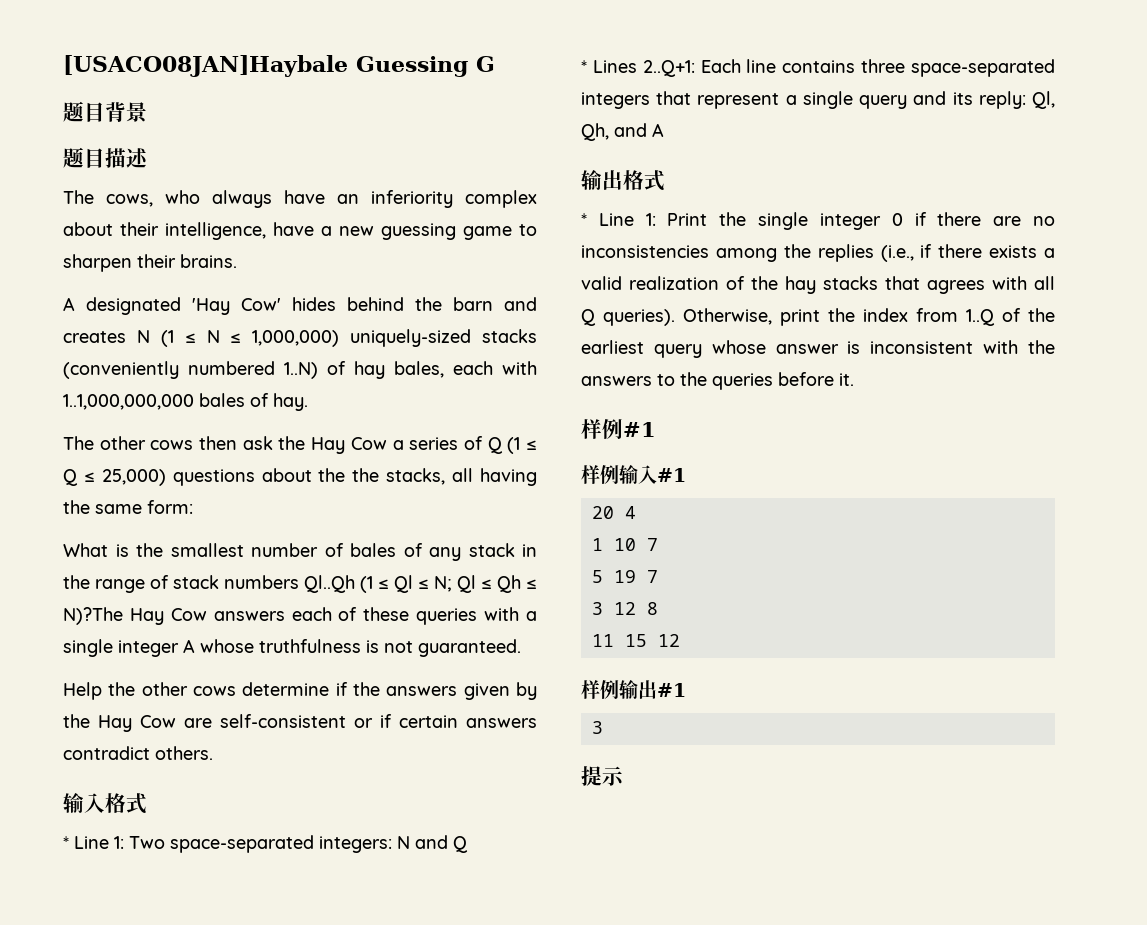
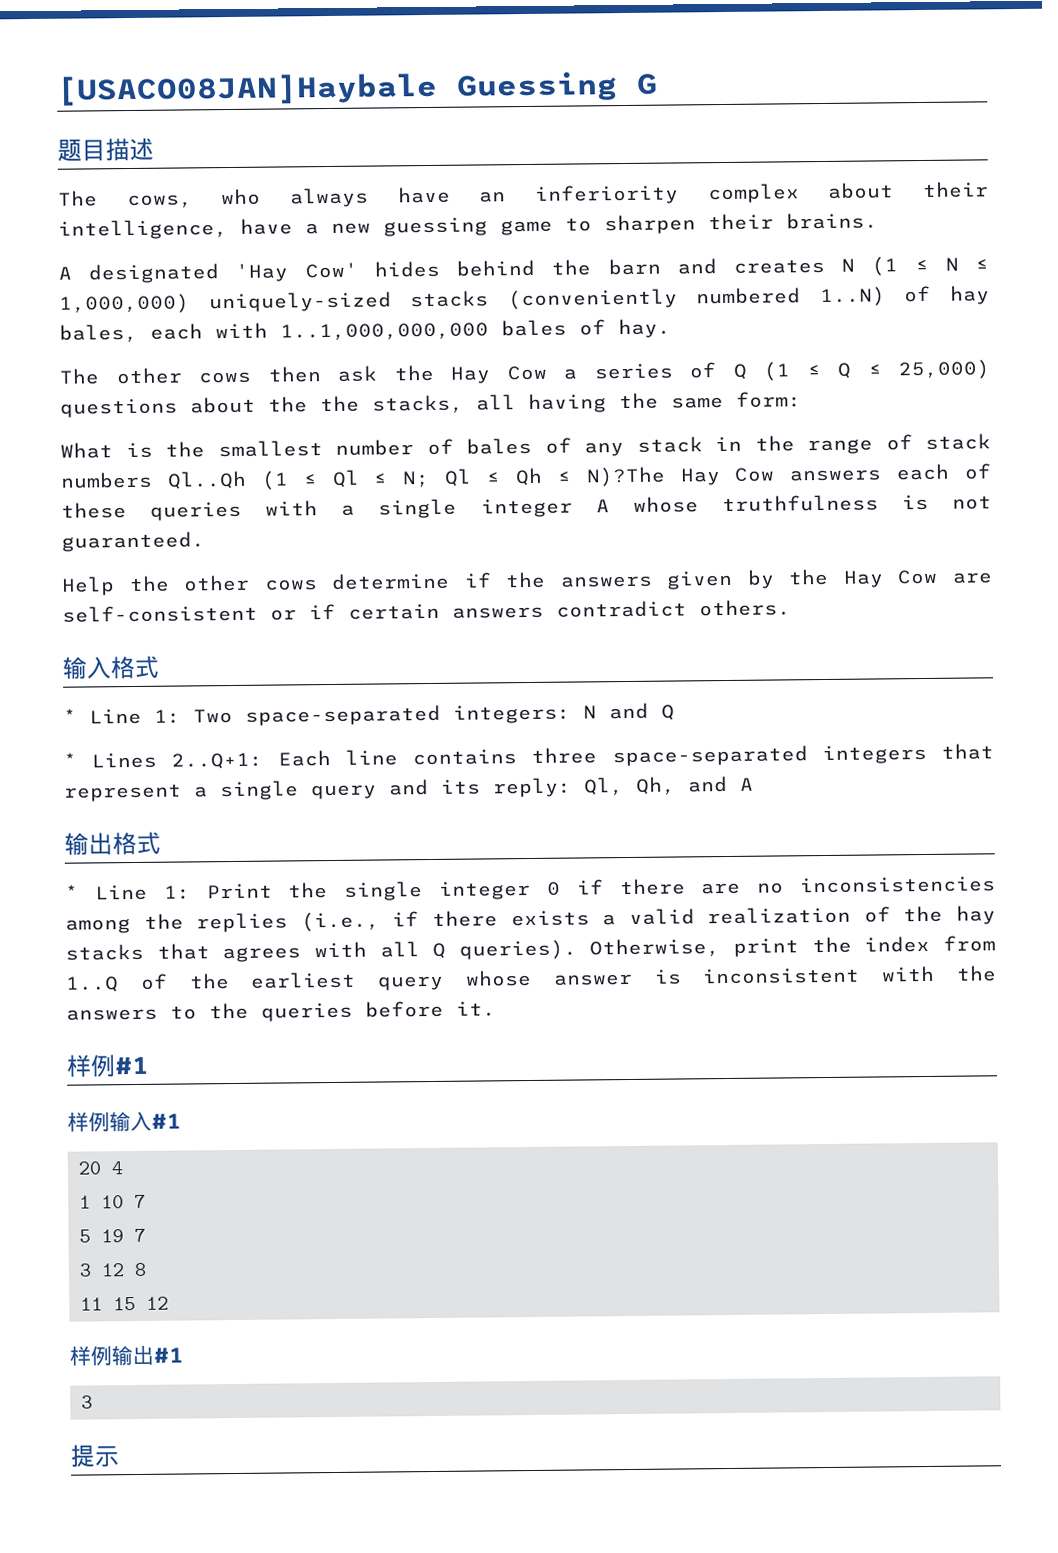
- 题目背景

